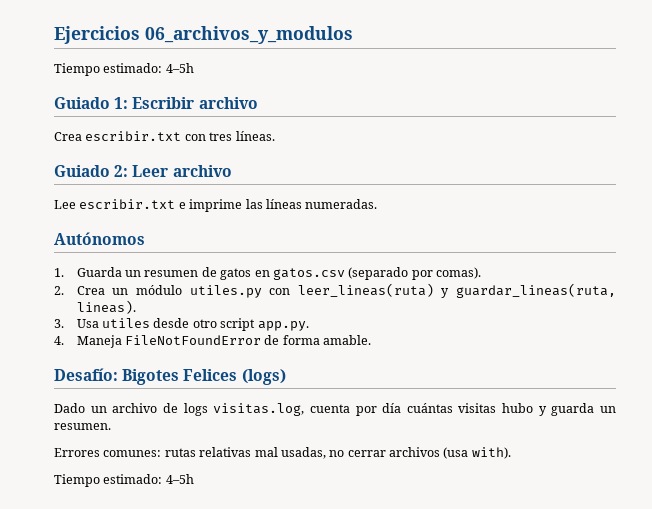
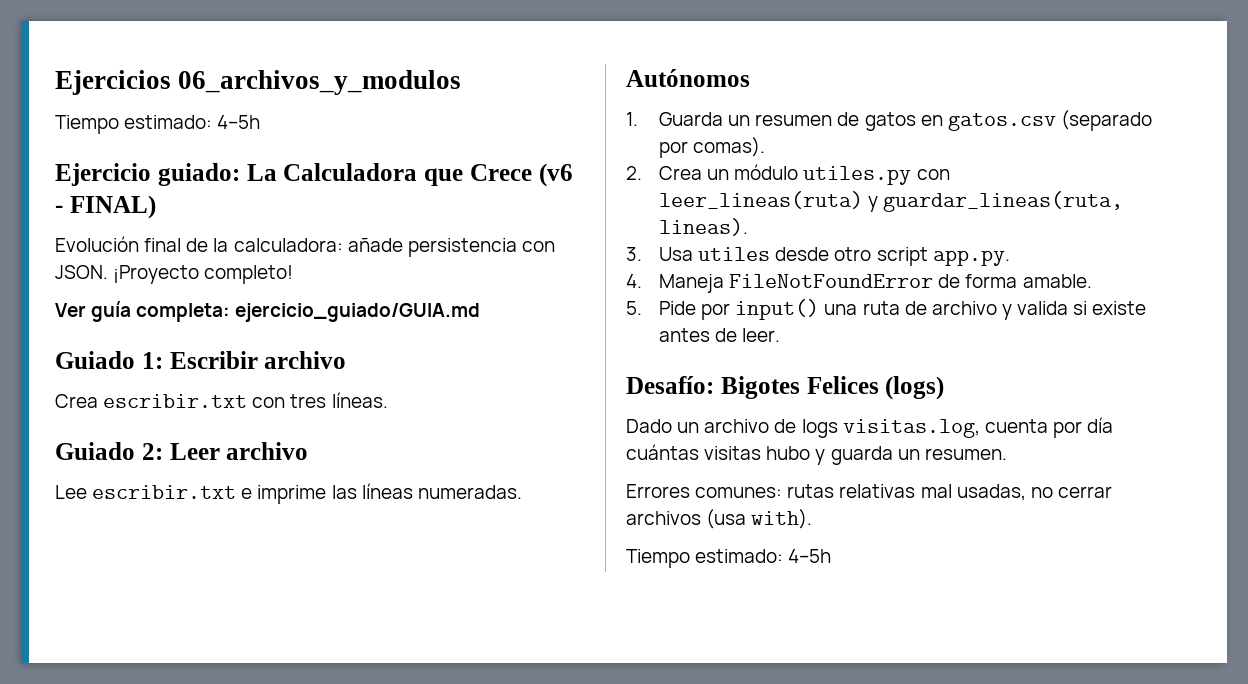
+ Ejercicio guiado: La Calculadora que Crece (v6 - FINAL)
+ Evolución final de la calculadora: añade persistencia con JSON. ¡Proyecto completo!
+ Ver guía completa: ejercicio_guiado/GUIA.md
+ 5. Pide por input() una ruta de archivo y valida si existe antes de leer.

